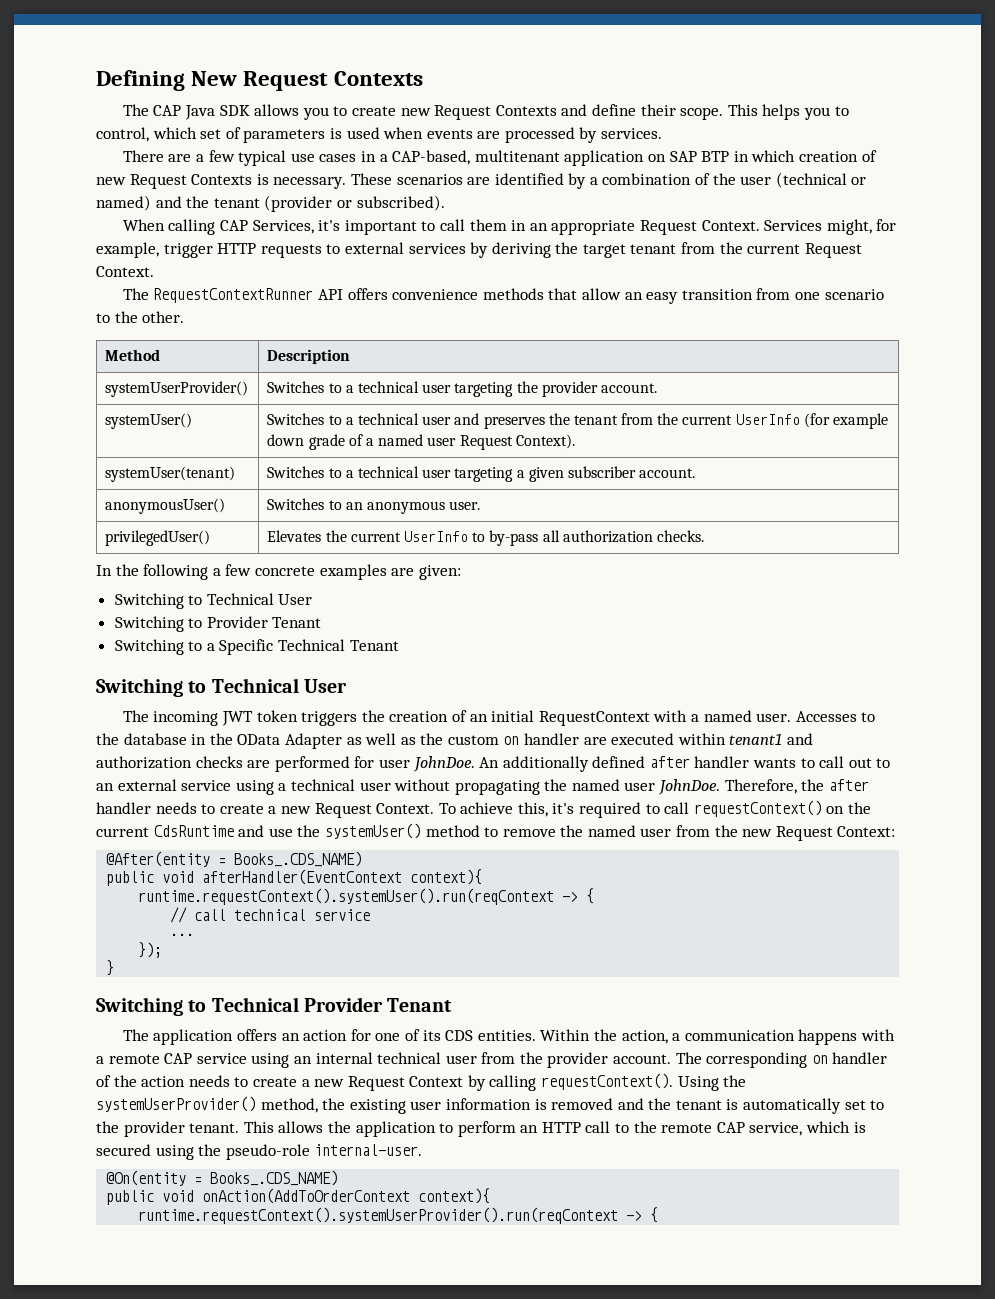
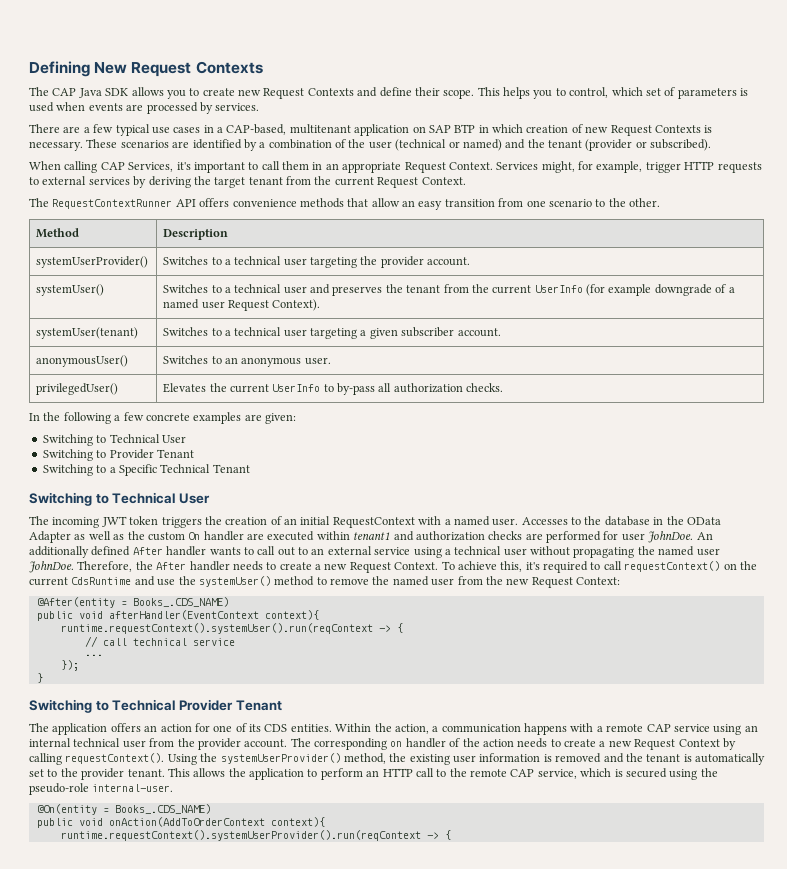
- systemUser() | Switches to a technical user and preserves the tenant from the current UserInfo (for example down grade of a named user Request Context).
+ systemUser() | Switches to a technical user and preserves the tenant from the current UserInfo (for example downgrade of a named user Request Context).
- Accesses to the database in the OData Adapter as well as the custom on handler are executed within tenant1 and authorization checks are performed for user JohnDoe.
+ Accesses to the database in the OData Adapter as well as the custom On handler are executed within tenant1 and authorization checks are performed for user JohnDoe.
- An additionally defined after handler wants to call out to an external service using a technical user without propagating the named user JohnDoe.
+ An additionally defined After handler wants to call out to an external service using a technical user without propagating the named user JohnDoe.
- Therefore, the after handler needs to create a new Request Context.
+ Therefore, the After handler needs to create a new Request Context.

